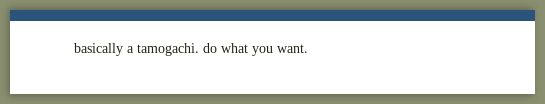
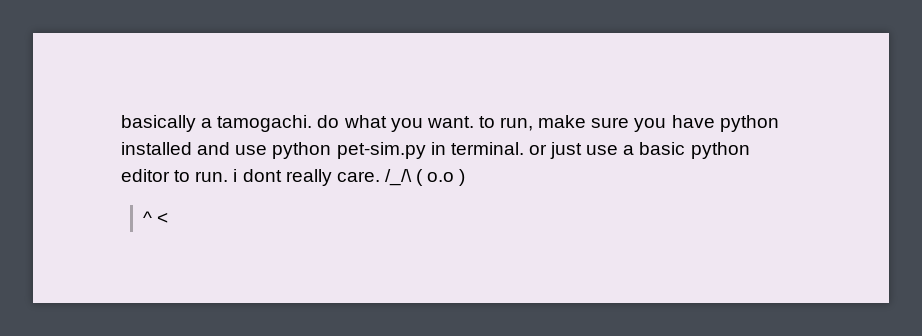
- basically a tamogachi. do what you want.
+ basically a tamogachi. do what you want. to run, make sure you have python installed and use python pet-sim.py in terminal. or just use a basic python editor to run. i dont really care. /_/\ ( o.o )
+ ^ <

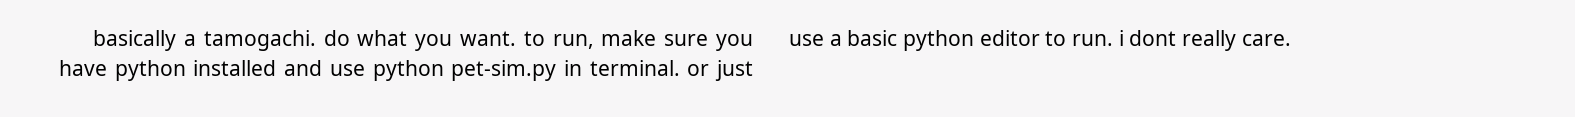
- /_/\ ( o.o )
- ^ <

